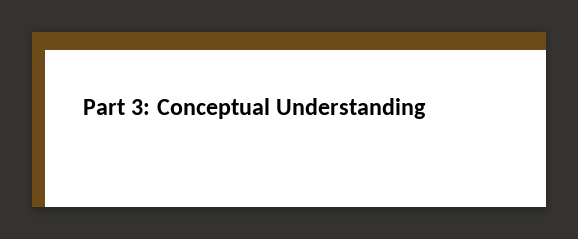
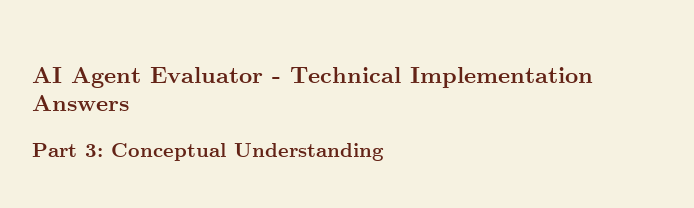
+ AI Agent Evaluator - Technical Implementation Answers

